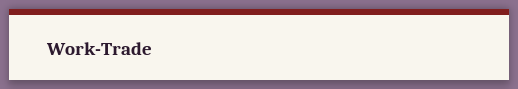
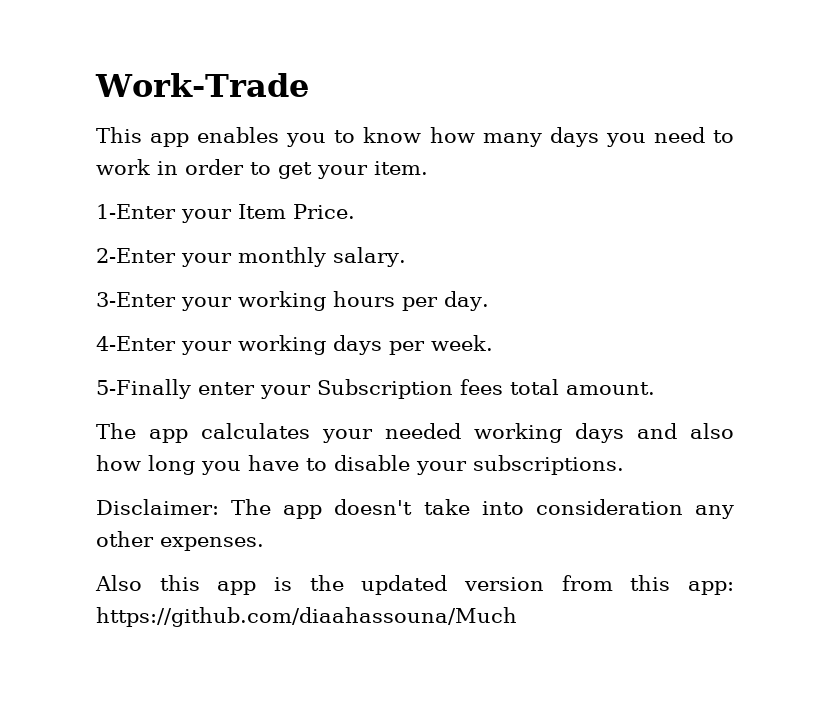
+ This app enables you to know how many days you need to work in order to get your item.
+ 1-Enter your Item Price.
+ 2-Enter your monthly salary.
+ 3-Enter your working hours per day.
+ 4-Enter your working days per week.
+ 5-Finally enter your Subscription fees total amount.
+ The app calculates your needed working days and also how long you have to disable your subscriptions.
+ Disclaimer: The app doesn't take into consideration any other expenses.
+ Also this app is the updated version from this app: https://github.com/diaahassouna/Much

